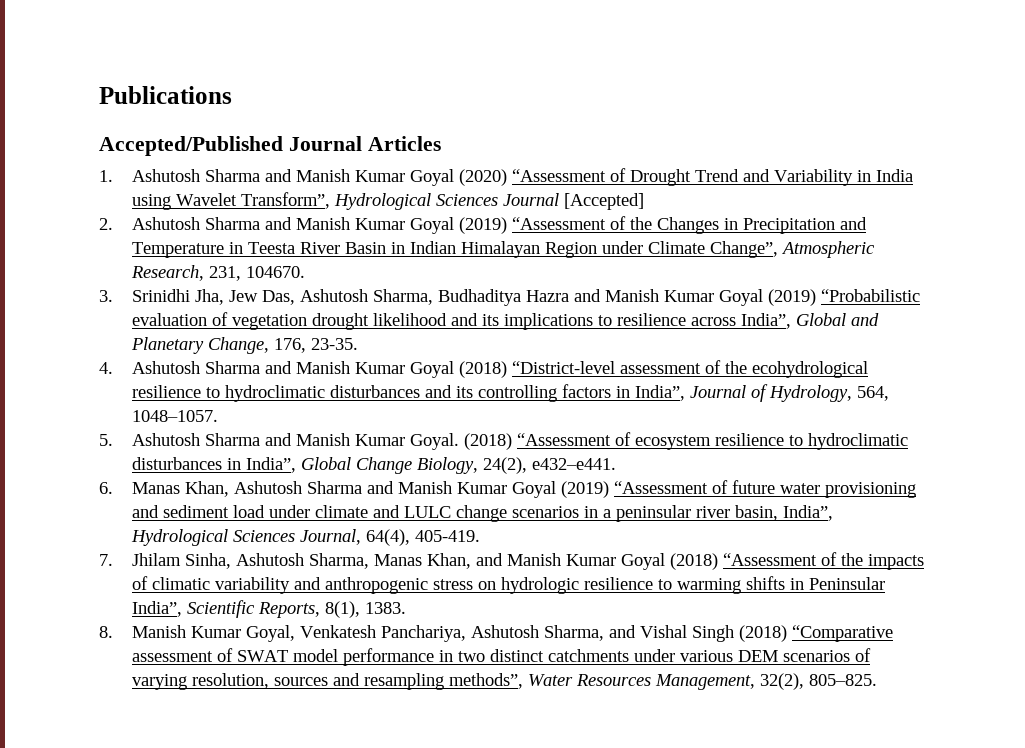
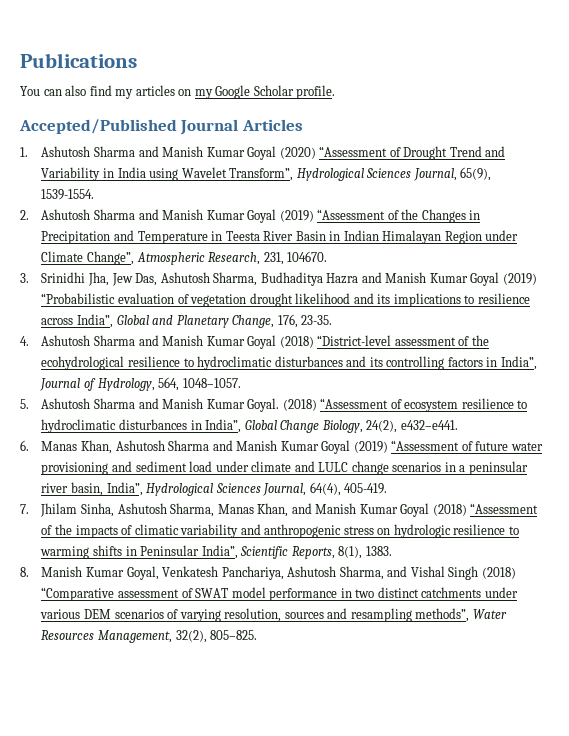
+ You can also find my articles on my Google Scholar profile.
- 1. Ashutosh Sharma and Manish Kumar Goyal (2020) “Assessment of Drought Trend and Variability in India using Wavelet Transform”, Hydrological Sciences Journal [Accepted]
+ 1. Ashutosh Sharma and Manish Kumar Goyal (2020) “Assessment of Drought Trend and Variability in India using Wavelet Transform”, Hydrological Sciences Journal, 65(9), 1539-1554.

